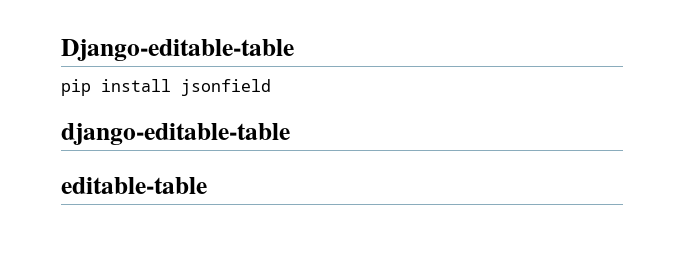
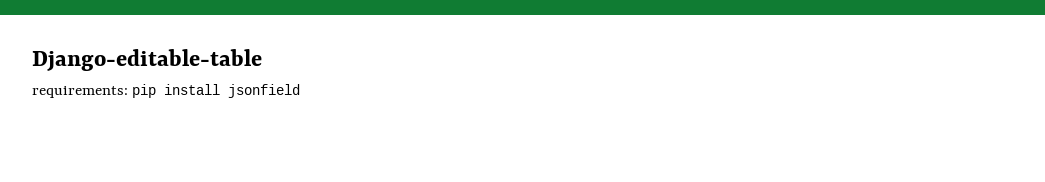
- pip install jsonfield
+ requirements: pip install jsonfield
- django-editable-table
- editable-table

